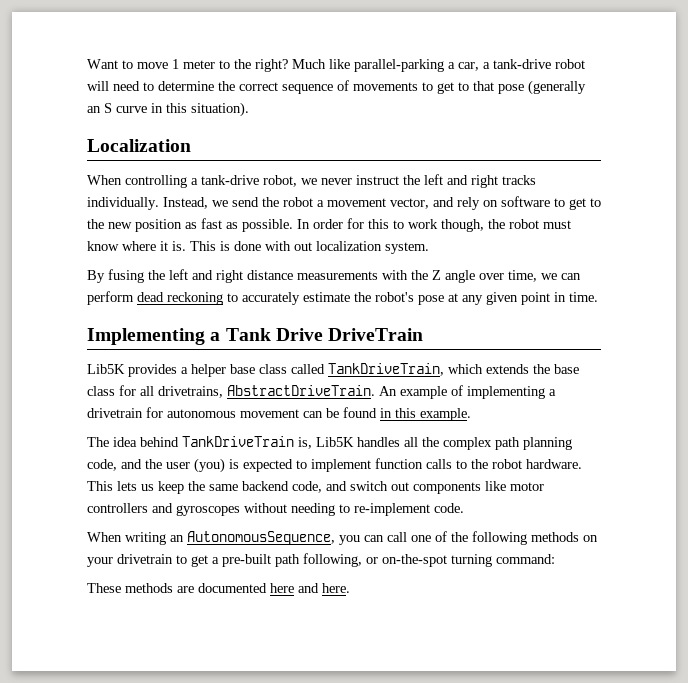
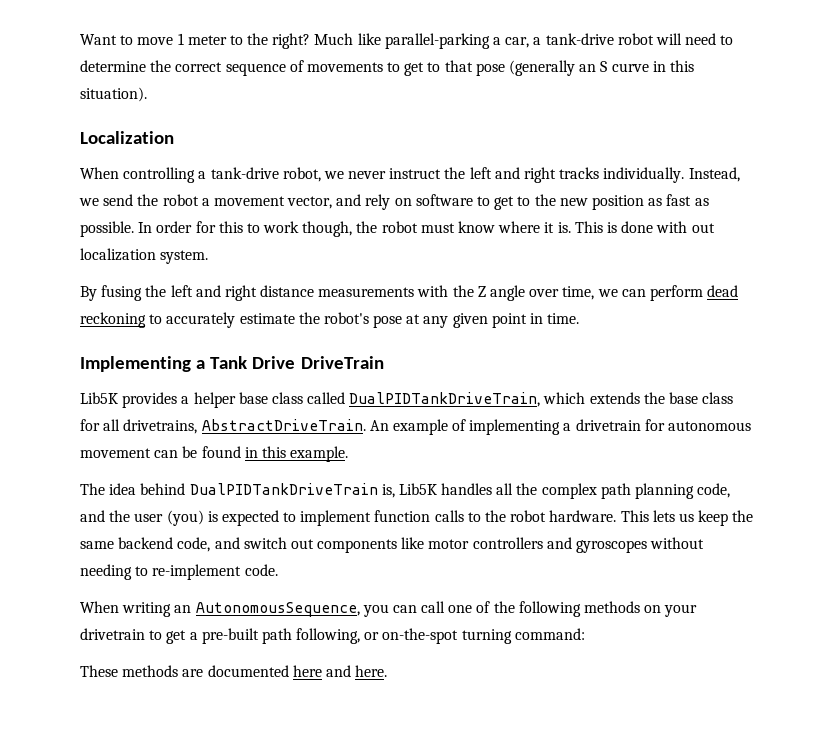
- Lib5K provides a helper base class called TankDriveTrain, which extends the base class for all drivetrains, AbstractDriveTrain.
+ Lib5K provides a helper base class called DualPIDTankDriveTrain, which extends the base class for all drivetrains, AbstractDriveTrain.
- The idea behind TankDriveTrain is, Lib5K handles all the complex path planning code, and the user (you) is expected to implement function calls to the robot hardware.
+ The idea behind DualPIDTankDriveTrain is, Lib5K handles all the complex path planning code, and the user (you) is expected to implement function calls to the robot hardware.

